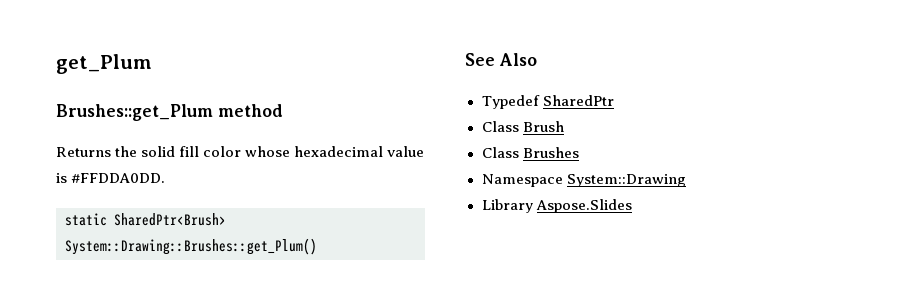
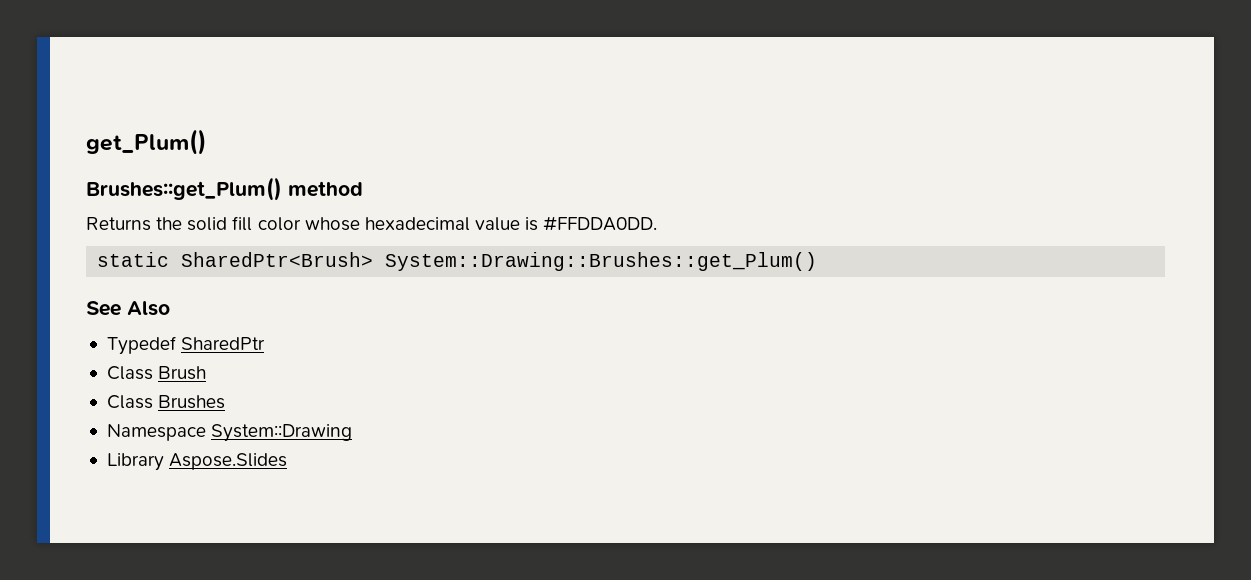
- get_Plum
- Brushes::get_Plum method
+ get_Plum()
+ Brushes::get_Plum() method

